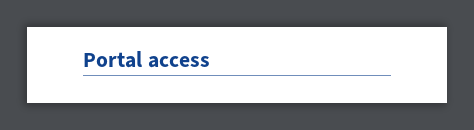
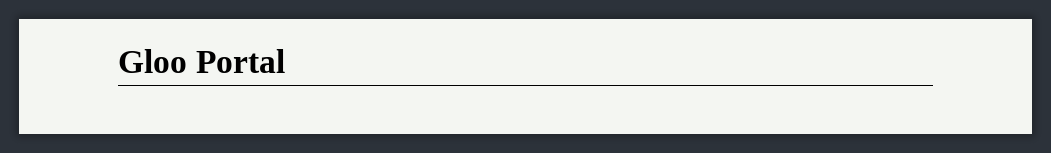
- Portal access
+ Gloo Portal

